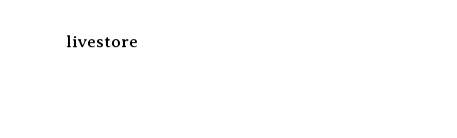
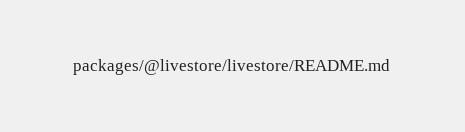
- livestore
+ packages/@livestore/livestore/README.md

